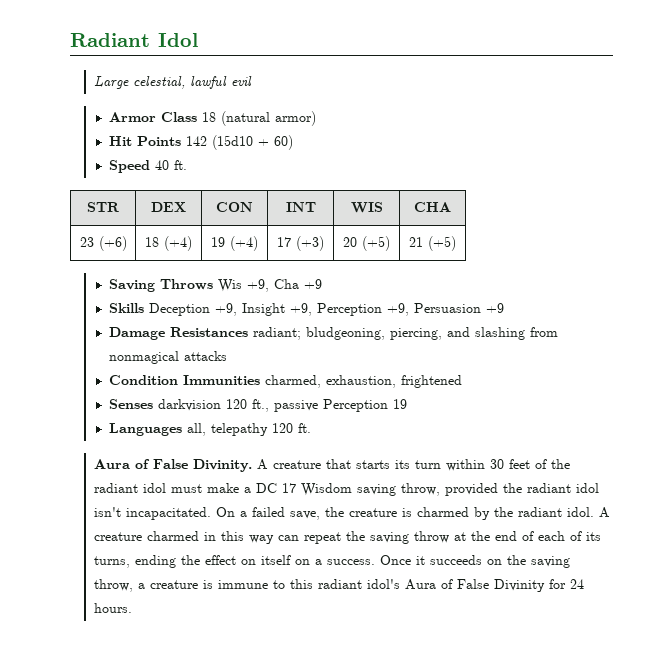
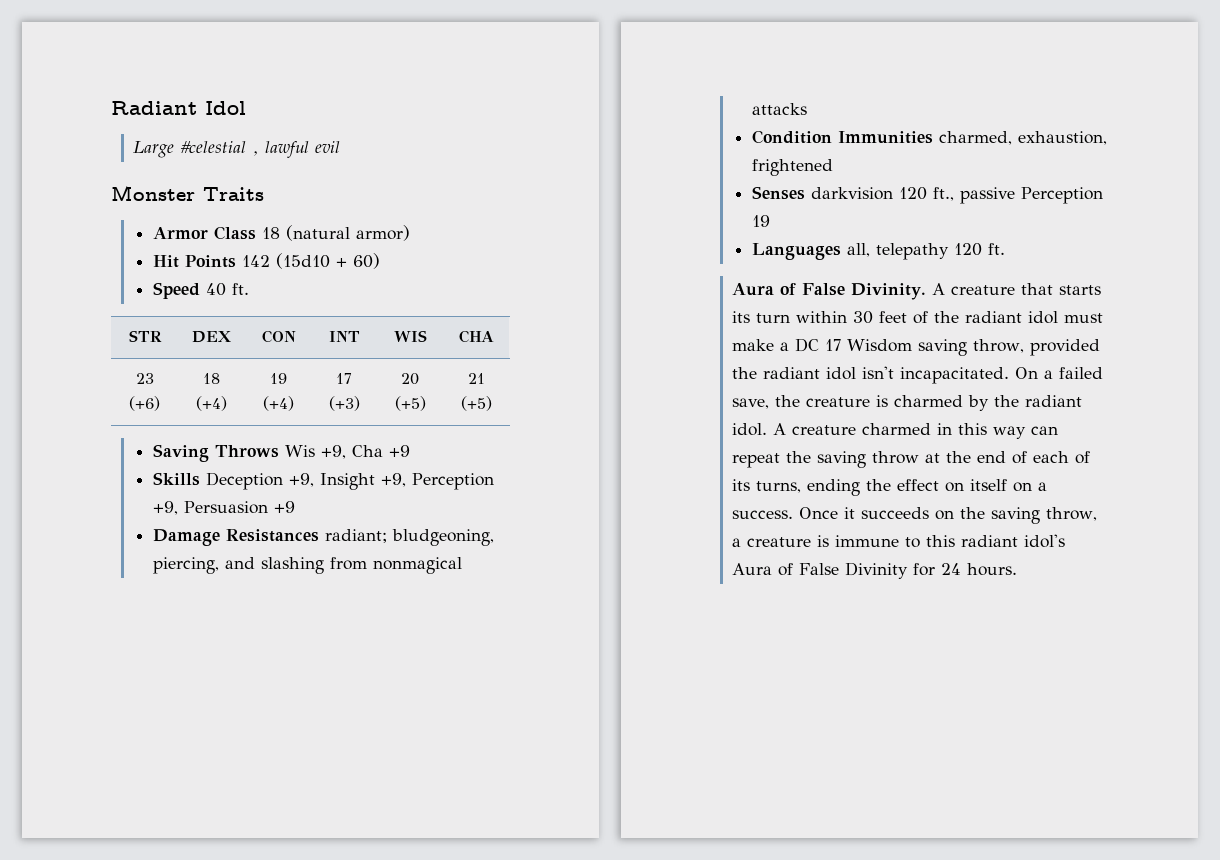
- Large celestial, lawful evil
+ Large #celestial , lawful evil
+ Monster Traits

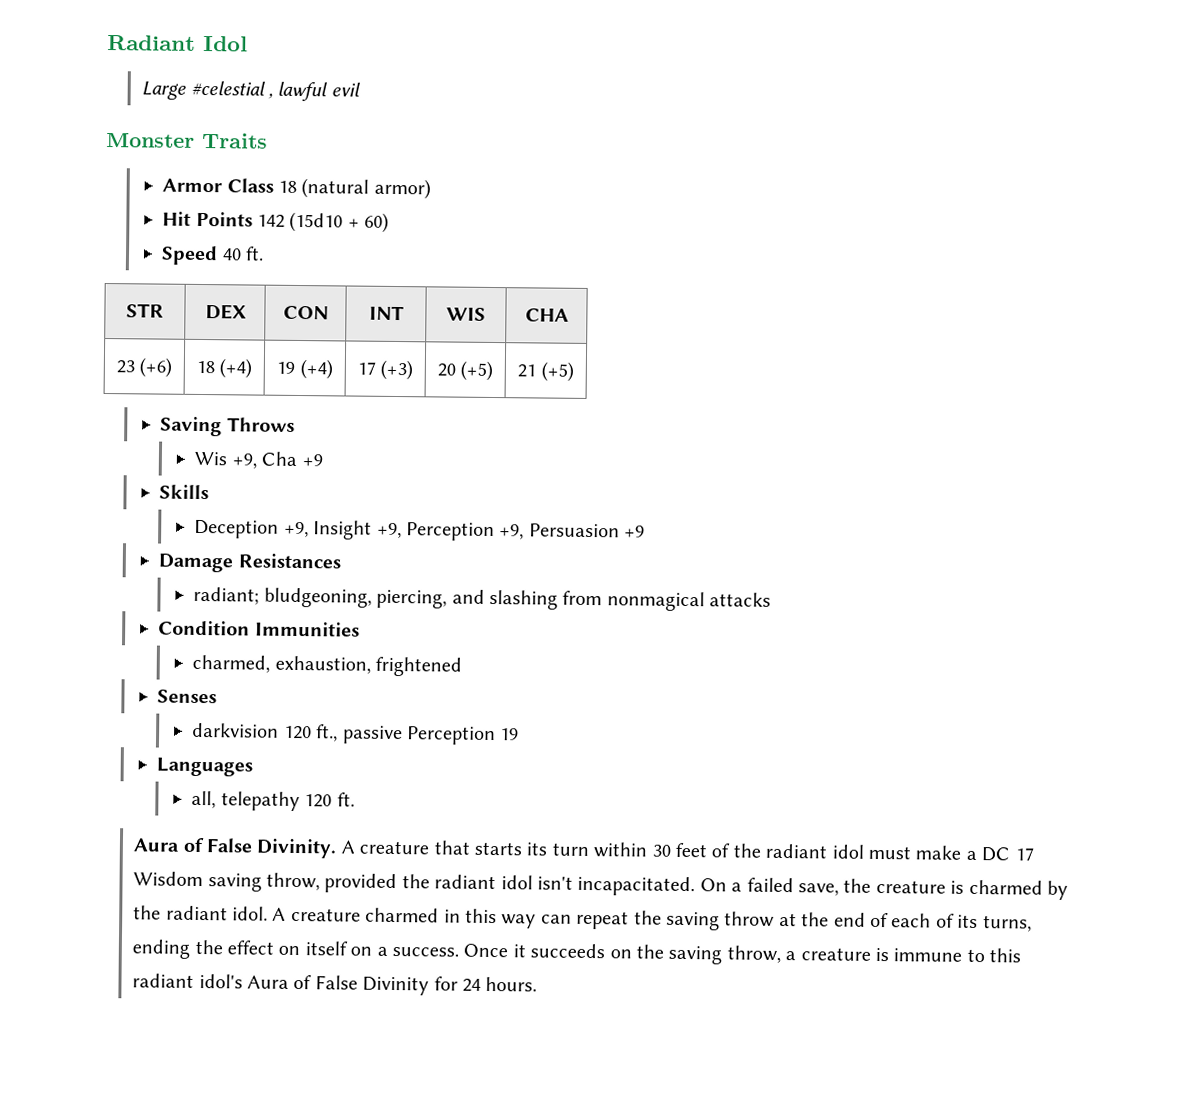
- Saving Throws Wis +9, Cha +9
+ Saving Throws
+ Wis +9, Cha +9
- Skills Deception +9, Insight +9, Perception +9, Persuasion +9
+ Skills
+ Deception +9, Insight +9, Perception +9, Persuasion +9
- Damage Resistances radiant; bludgeoning, piercing, and slashing from nonmagical attacks
+ Damage Resistances
+ radiant; bludgeoning, piercing, and slashing from nonmagical attacks
- Condition Immunities charmed, exhaustion, frightened
+ Condition Immunities
+ charmed, exhaustion, frightened
- Senses darkvision 120 ft., passive Perception 19
+ Senses
+ darkvision 120 ft., passive Perception 19
- Languages all, telepathy 120 ft.
+ Languages
+ all, telepathy 120 ft.

